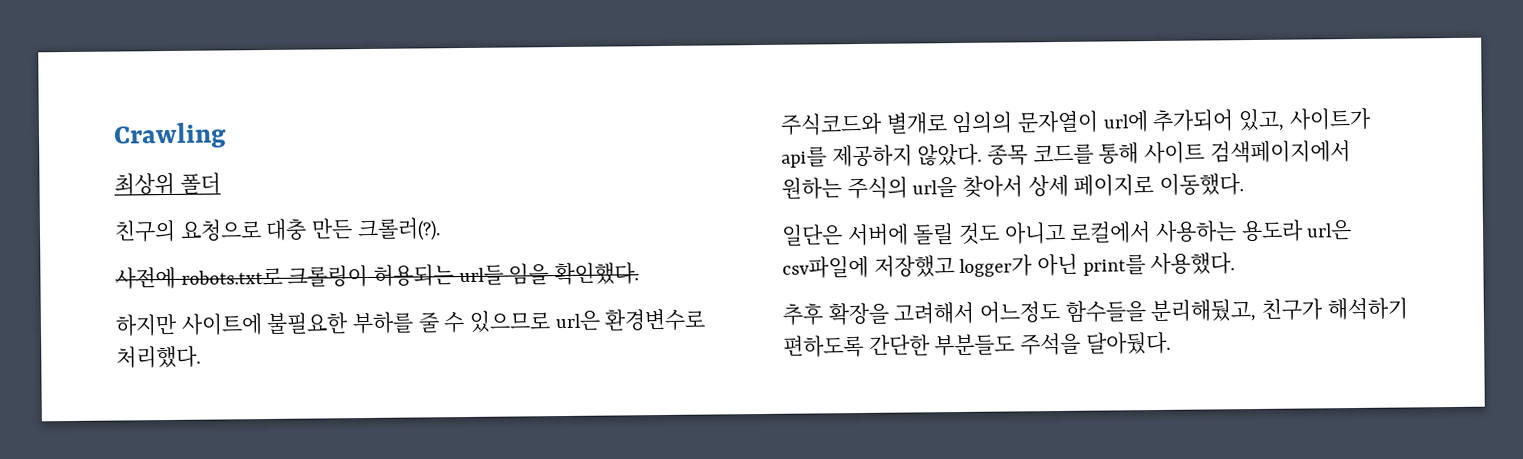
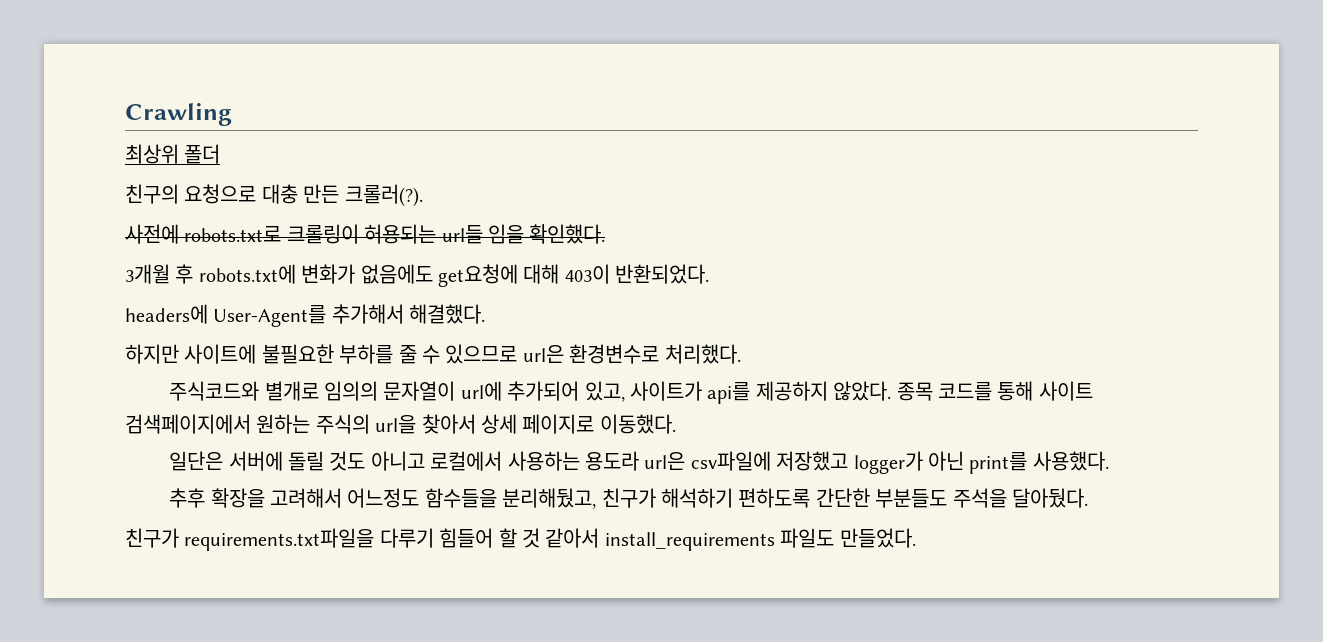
+ 3개월 후 robots.txt에 변화가 없음에도 get요청에 대해 403이 반환되었다.
+ headers에 User-Agent를 추가해서 해결했다.
+ 친구가 requirements.txt파일을 다루기 힘들어 할 것 같아서 install_requirements 파일도 만들었다.

